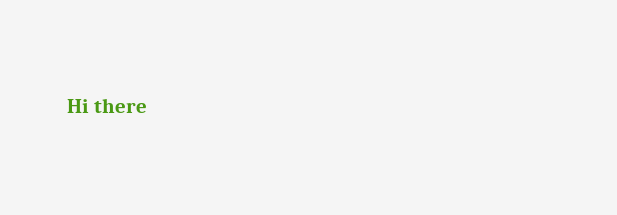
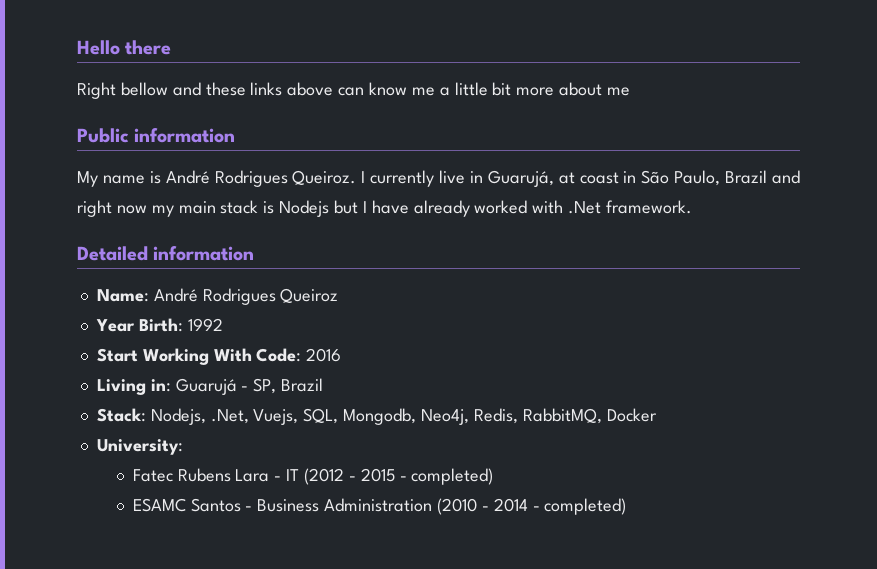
- Hi there
+ Hello there
+ Right bellow and these links above can know me a little bit more about me
+ Public information
+ My name is André Rodrigues Queiroz. I currently live in Guarujá, at coast in São Paulo, Brazil and right now my main stack is Nodejs but I have already worked with .Net framework.
+ Detailed information
+ Name: André Rodrigues Queiroz
+ Year Birth: 1992
+ Start Working With Code: 2016
+ Living in: Guarujá - SP, Brazil
+ Stack: Nodejs, .Net, Vuejs, SQL, Mongodb, Neo4j, Redis, RabbitMQ, Docker
+ University:
+ Fatec Rubens Lara - IT (2012 - 2015 - completed)
+ ESAMC Santos - Business Administration (2010 - 2014 - completed)

